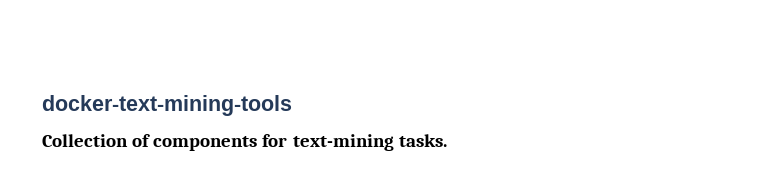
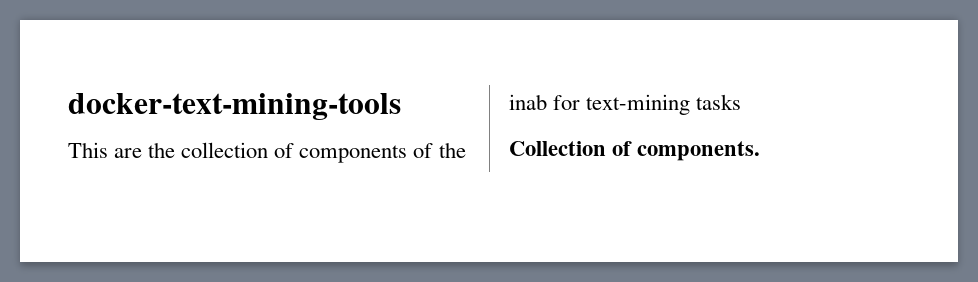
- Collection of components for text-mining tasks.
+ This are the collection of components of the inab for text-mining tasks
+ Collection of components.

